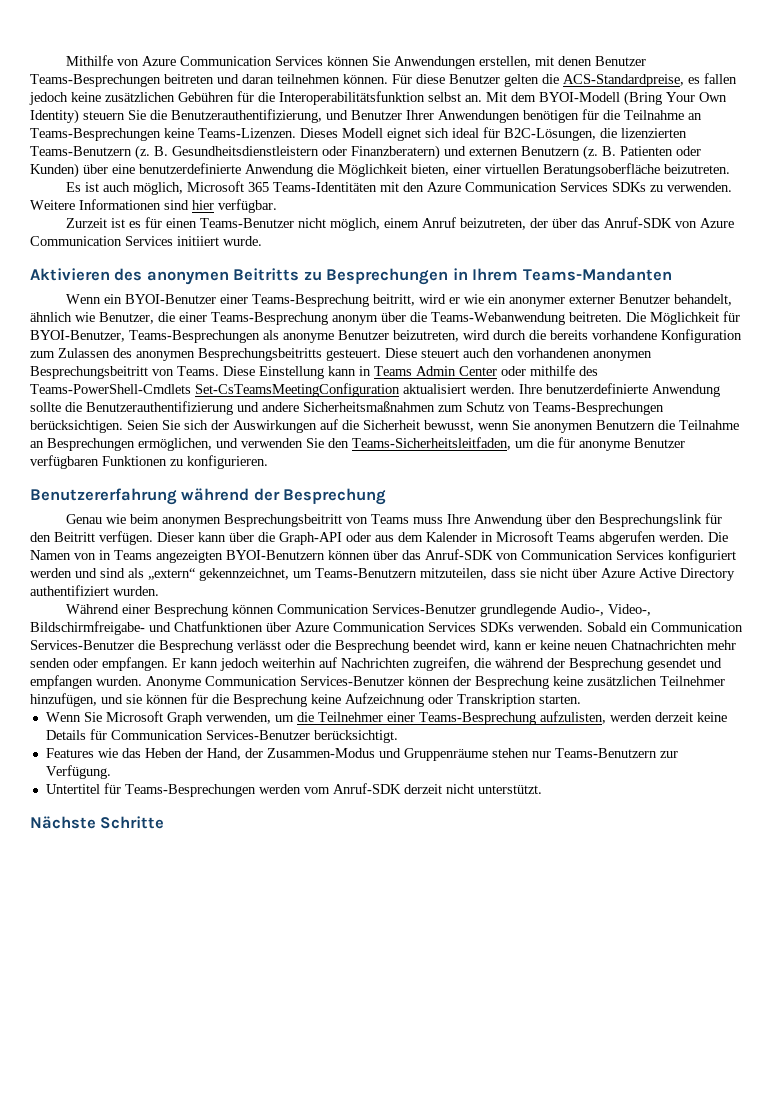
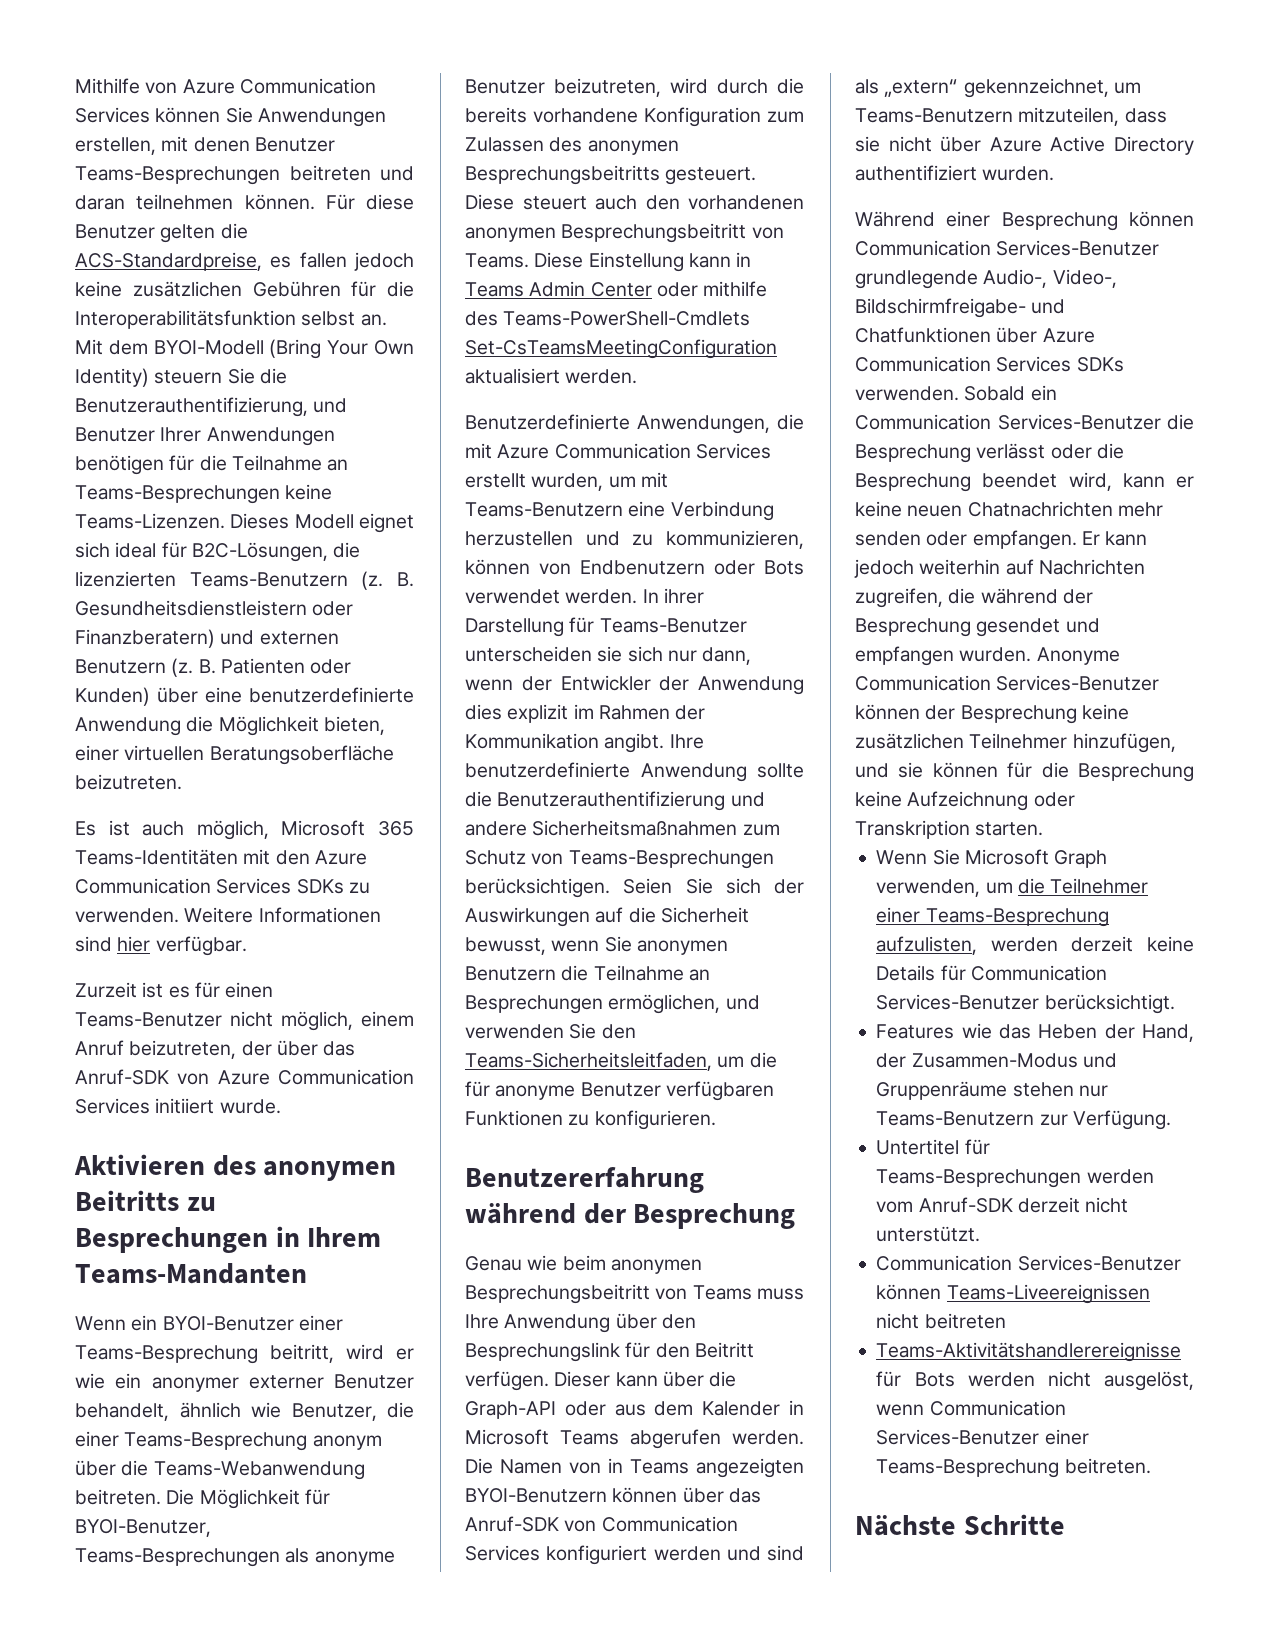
- Diese Einstellung kann in Teams Admin Center oder mithilfe des Teams-PowerShell-Cmdlets Set-CsTeamsMeetingConfiguration aktualisiert werden. Ihre benutzerdefinierte Anwendung sollte die Benutzerauthentifizierung und andere Sicherheitsmaßnahmen zum Schutz von Teams-Besprechungen berücksichtigen.
+ Diese Einstellung kann in Teams Admin Center oder mithilfe des Teams-PowerShell-Cmdlets Set-CsTeamsMeetingConfiguration aktualisiert werden.
+ Benutzerdefinierte Anwendungen, die mit Azure Communication Services erstellt wurden, um mit Teams-Benutzern eine Verbindung herzustellen und zu kommunizieren, können von Endbenutzern oder Bots verwendet werden. In ihrer Darstellung für Teams-Benutzer unterscheiden sie sich nur dann, wenn der Entwickler der Anwendung dies explizit im Rahmen der Kommunikation angibt. Ihre benutzerdefinierte Anwendung sollte die Benutzerauthentifizierung und andere Sicherheitsmaßnahmen zum Schutz von Teams-Besprechungen berücksichtigen.
+ Communication Services-Benutzer können Teams-Liveereignissen nicht beitreten
+ Teams-Aktivitätshandlerereignisse für Bots werden nicht ausgelöst, wenn Communication Services-Benutzer einer Teams-Besprechung beitreten.

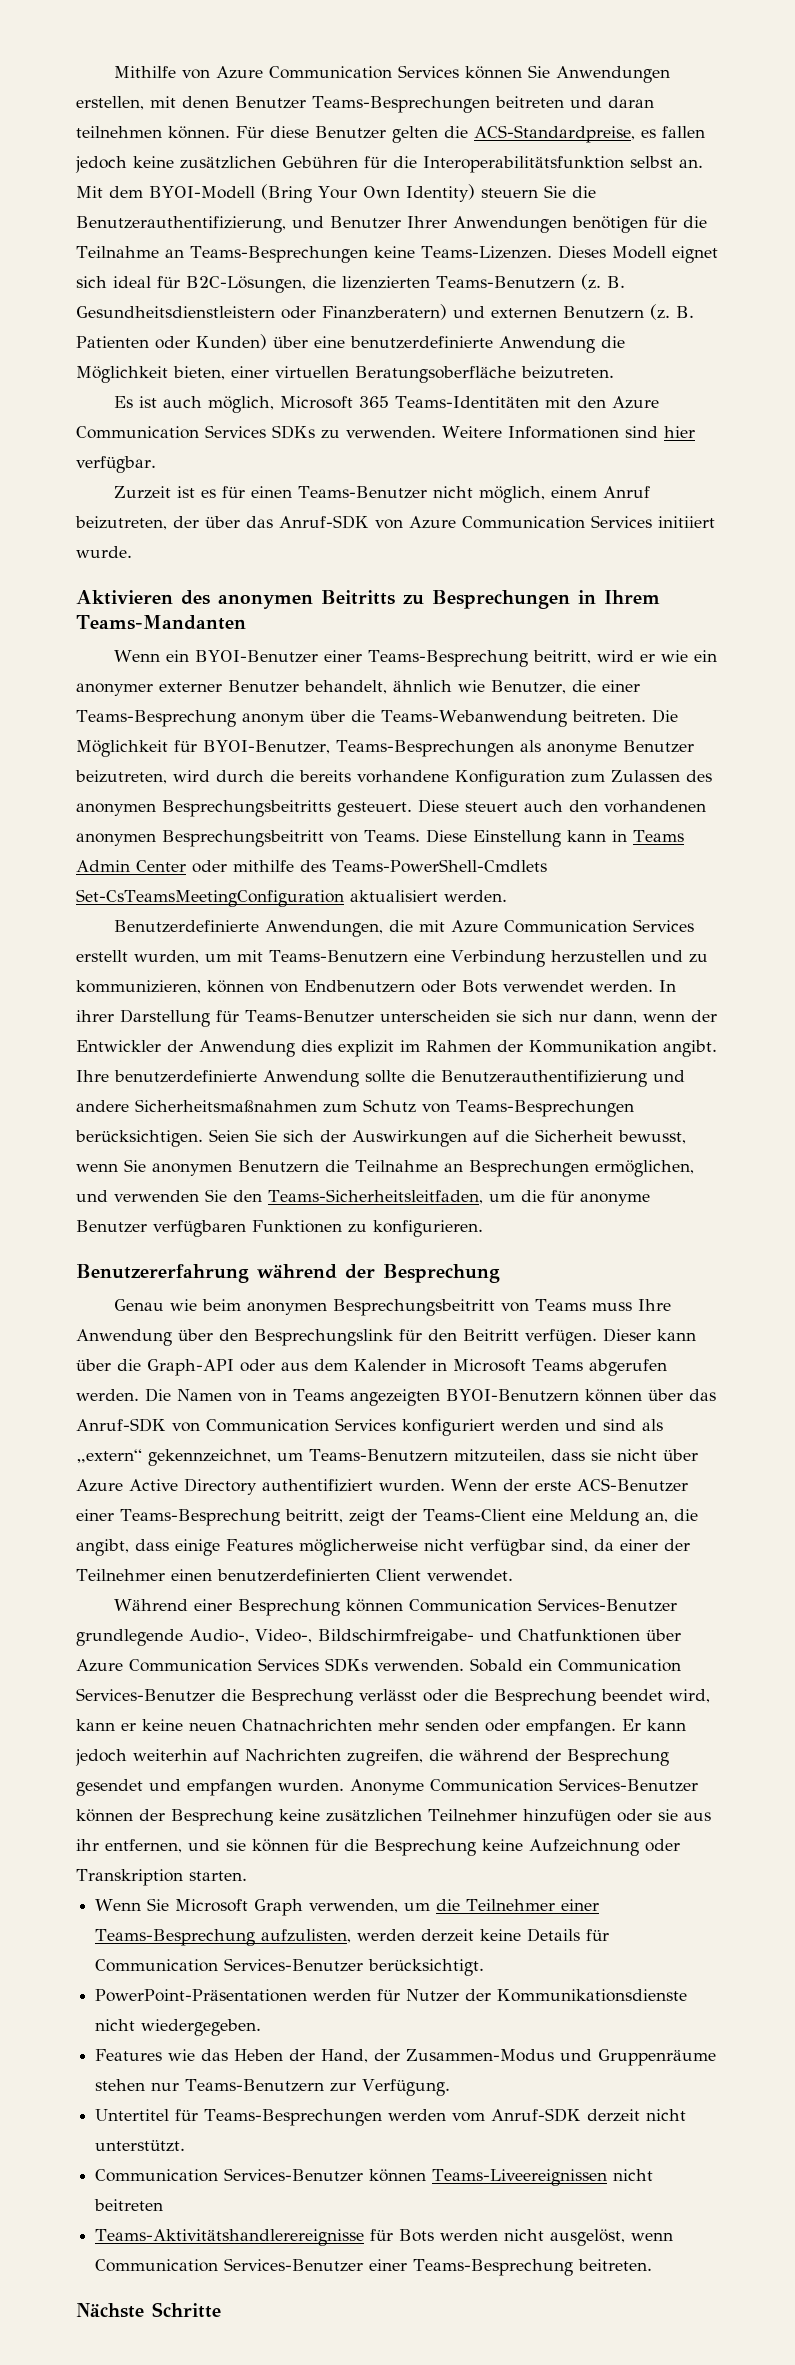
+ Wenn der erste ACS-Benutzer einer Teams-Besprechung beitritt, zeigt der Teams-Client eine Meldung an, die angibt, dass einige Features möglicherweise nicht verfügbar sind, da einer der Teilnehmer einen benutzerdefinierten Client verwendet.
- Anonyme Communication Services-Benutzer können der Besprechung keine zusätzlichen Teilnehmer hinzufügen, und sie können für die Besprechung keine Aufzeichnung oder Transkription starten.
+ Anonyme Communication Services-Benutzer können der Besprechung keine zusätzlichen Teilnehmer hinzufügen oder sie aus ihr entfernen, und sie können für die Besprechung keine Aufzeichnung oder Transkription starten.
+ PowerPoint-Präsentationen werden für Nutzer der Kommunikationsdienste nicht wiedergegeben.

